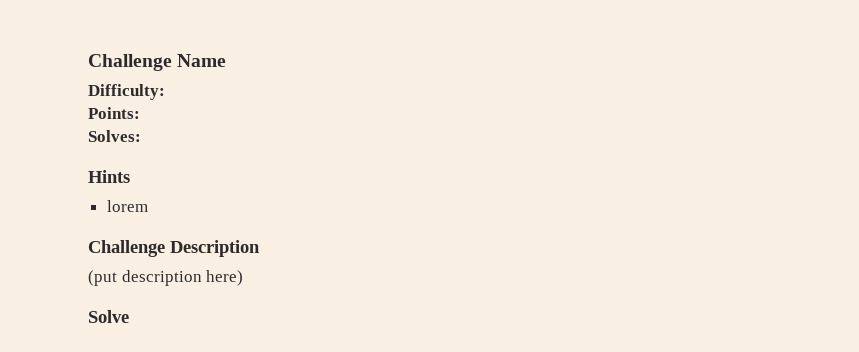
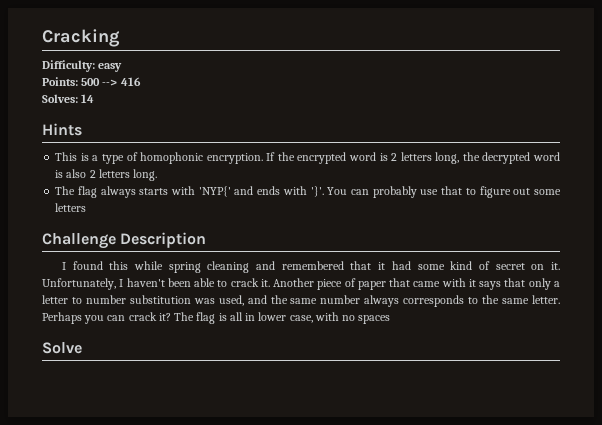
- Challenge Name
+ Cracking
- Difficulty:
+ Difficulty: easy
- Points:
+ Points: 500 --> 416
- Solves:
+ Solves: 14
- lorem
+ This is a type of homophonic encryption. If the encrypted word is 2 letters long, the decrypted word is also 2 letters long.
+ The flag always starts with 'NYP{' and ends with '}'. You can probably use that to figure out some letters
  Challenge Description
- (put description here)
+ I found this while spring cleaning and remembered that it had some kind of secret on it. Unfortunately, I haven't been able to crack it. Another piece of paper that came with it says that only a letter to number substitution was used, and the same number always corresponds to the same letter. Perhaps you can crack it? The flag is all in lower case, with no spaces

